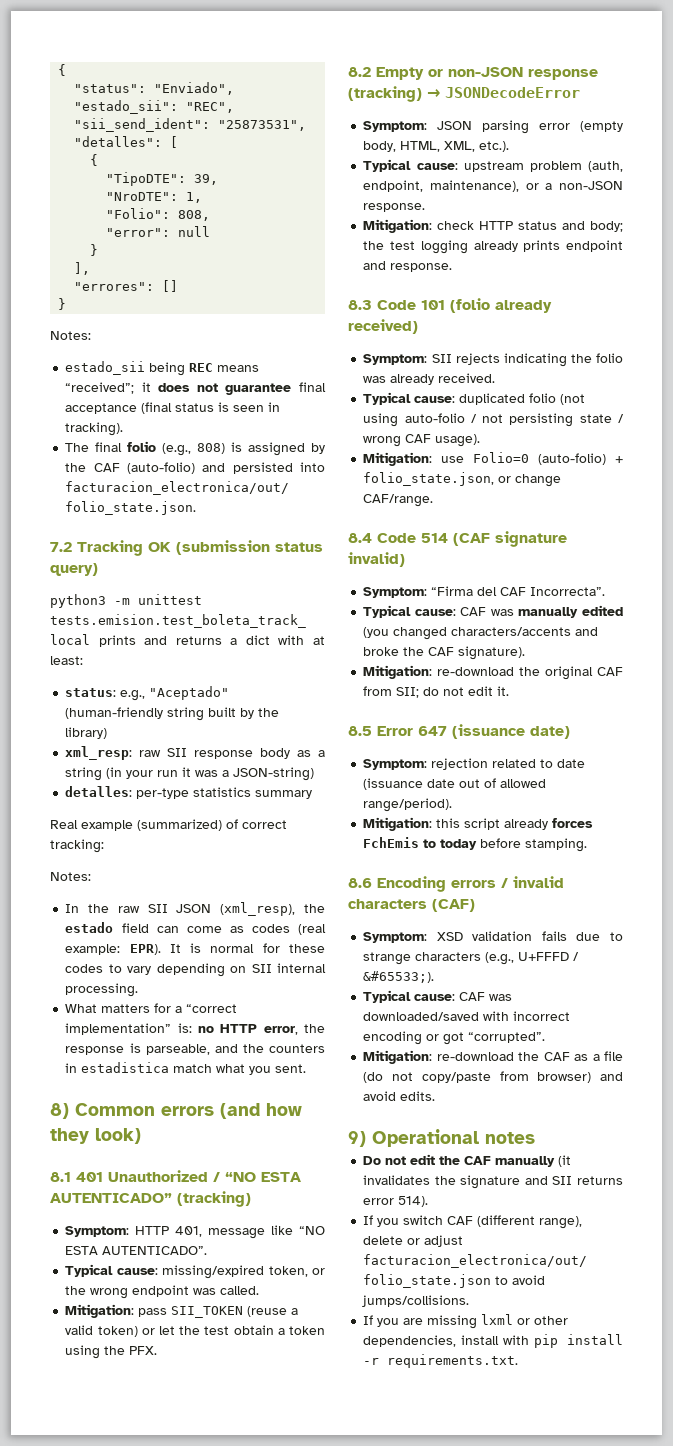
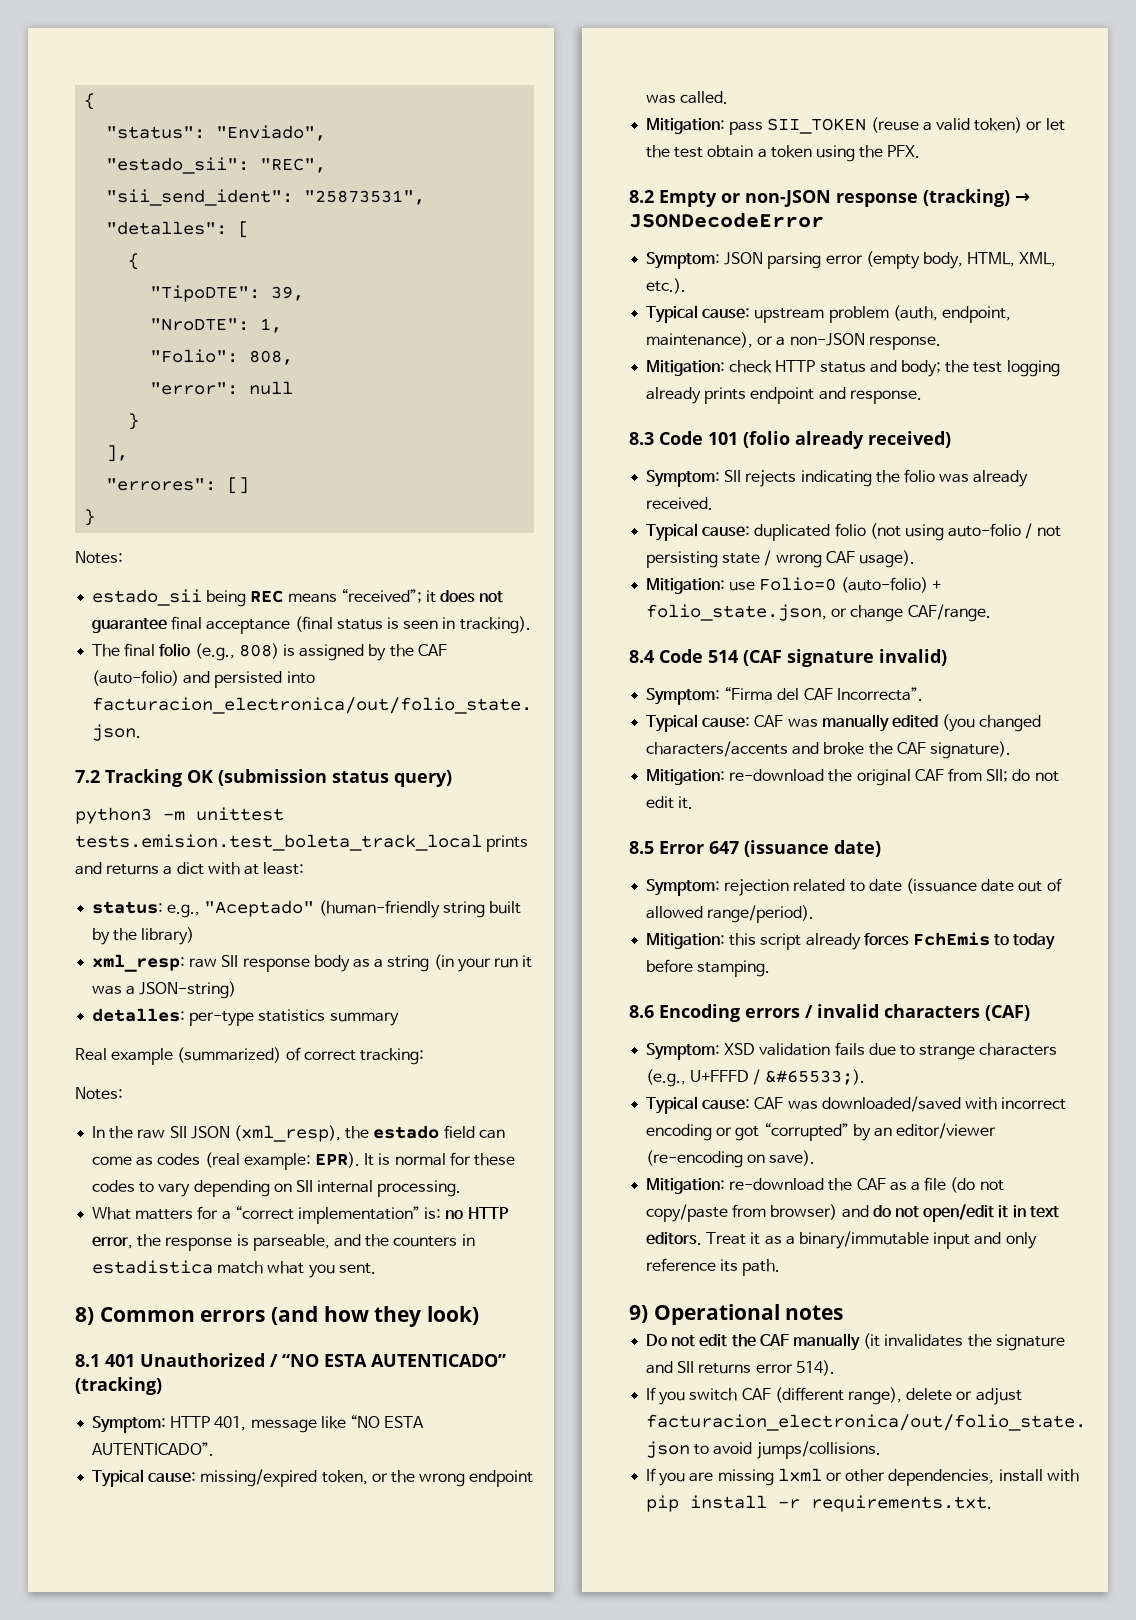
- Typical cause: CAF was downloaded/saved with incorrect encoding or got “corrupted”.
+ Typical cause: CAF was downloaded/saved with incorrect encoding or got “corrupted” by an editor/viewer (re-encoding on save).
- Mitigation: re-download the CAF as a file (do not copy/paste from browser) and avoid edits.
+ Mitigation: re-download the CAF as a file (do not copy/paste from browser) and do not open/edit it in text editors. Treat it as a binary/immutable input and only reference its path.

